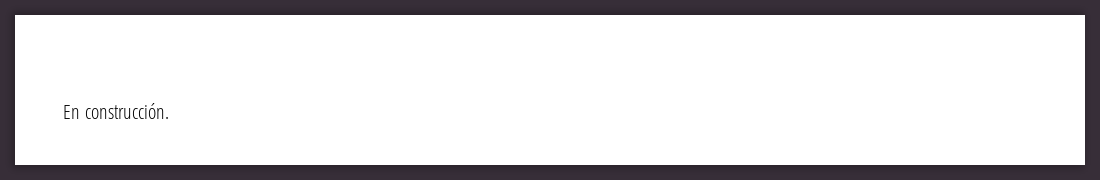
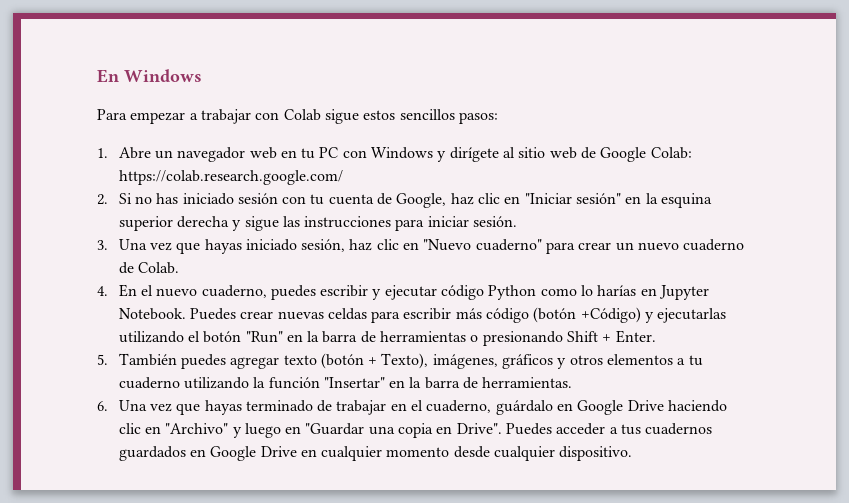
- En construcción.
+ En Windows
+ Para empezar a trabajar con Colab sigue estos sencillos pasos:
+ 1. Abre un navegador web en tu PC con Windows y dirígete al sitio web de Google Colab: https://colab.research.google.com/
+ 2. Si no has iniciado sesión con tu cuenta de Google, haz clic en "Iniciar sesión" en la esquina superior derecha y sigue las instrucciones para iniciar sesión.
+ 3. Una vez que hayas iniciado sesión, haz clic en "Nuevo cuaderno" para crear un nuevo cuaderno de Colab.
+ 4. En el nuevo cuaderno, puedes escribir y ejecutar código Python como lo harías en Jupyter Notebook. Puedes crear nuevas celdas para escribir más código (botón +Código) y ejecutarlas utilizando el botón "Run" en la barra de herramientas o presionando Shift + Enter.
+ 5. También puedes agregar texto (botón + Texto), imágenes, gráficos y otros elementos a tu cuaderno utilizando la función "Insertar" en la barra de herramientas.
+ 6. Una vez que hayas terminado de trabajar en el cuaderno, guárdalo en Google Drive haciendo clic en "Archivo" y luego en "Guardar una copia en Drive". Puedes acceder a tus cuadernos guardados en Google Drive en cualquier momento desde cualquier dispositivo.

